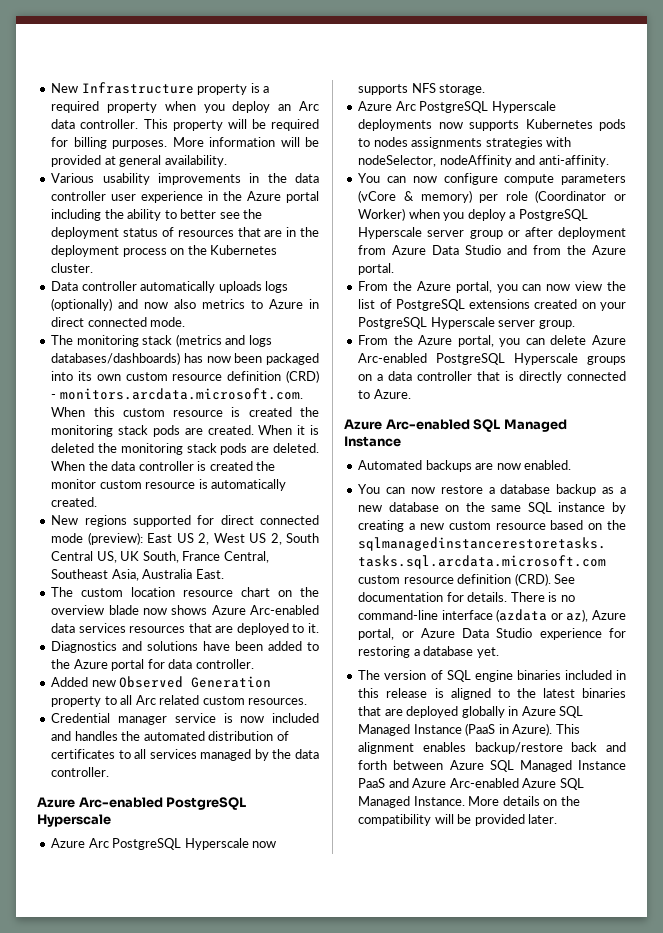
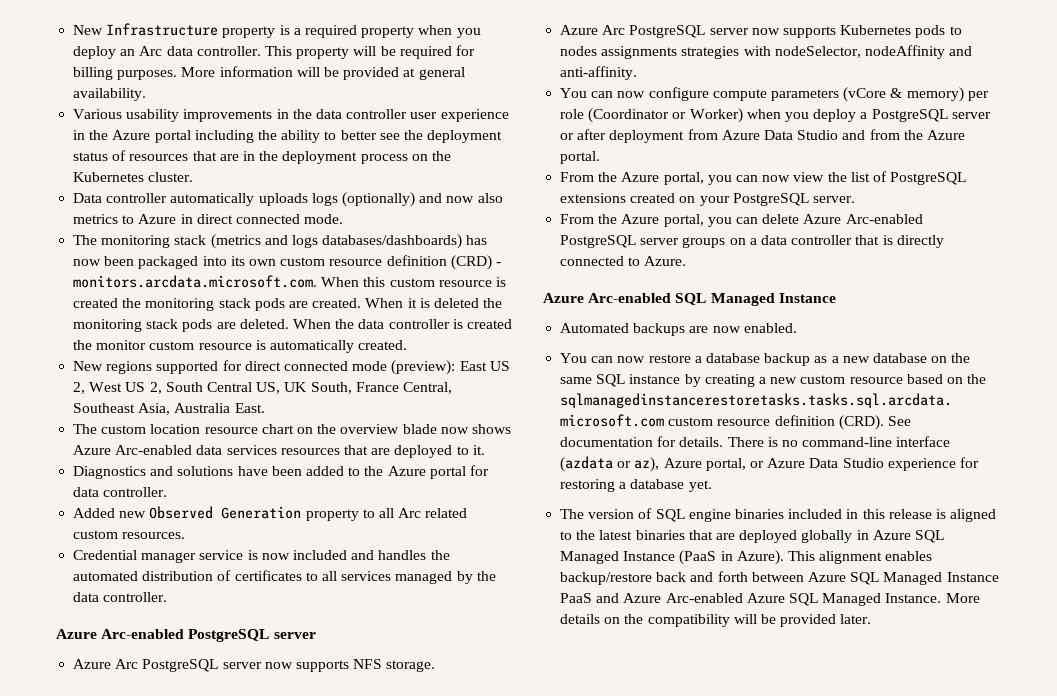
  Credential manager service is now included and handles the automated distribution of certificates to all services managed by the data controller.
- Azure Arc-enabled PostgreSQL Hyperscale
- Azure Arc PostgreSQL Hyperscale now supports NFS storage.
+ Azure Arc-enabled PostgreSQL server
+ Azure Arc PostgreSQL server now supports NFS storage.
- Azure Arc PostgreSQL Hyperscale deployments now supports Kubernetes pods to nodes assignments strategies with nodeSelector, nodeAffinity and anti-affinity.
+ Azure Arc PostgreSQL server now supports Kubernetes pods to nodes assignments strategies with nodeSelector, nodeAffinity and anti-affinity.
- You can now configure compute parameters (vCore & memory) per role (Coordinator or Worker) when you deploy a PostgreSQL Hyperscale server group or after deployment from Azure Data Studio and from the Azure portal.
+ You can now configure compute parameters (vCore & memory) per role (Coordinator or Worker) when you deploy a PostgreSQL server or after deployment from Azure Data Studio and from the Azure portal.
- From the Azure portal, you can now view the list of PostgreSQL extensions created on your PostgreSQL Hyperscale server group.
+ From the Azure portal, you can now view the list of PostgreSQL extensions created on your PostgreSQL server.
- From the Azure portal, you can delete Azure Arc-enabled PostgreSQL Hyperscale groups on a data controller that is directly connected to Azure.
+ From the Azure portal, you can delete Azure Arc-enabled PostgreSQL server groups on a data controller that is directly connected to Azure.

